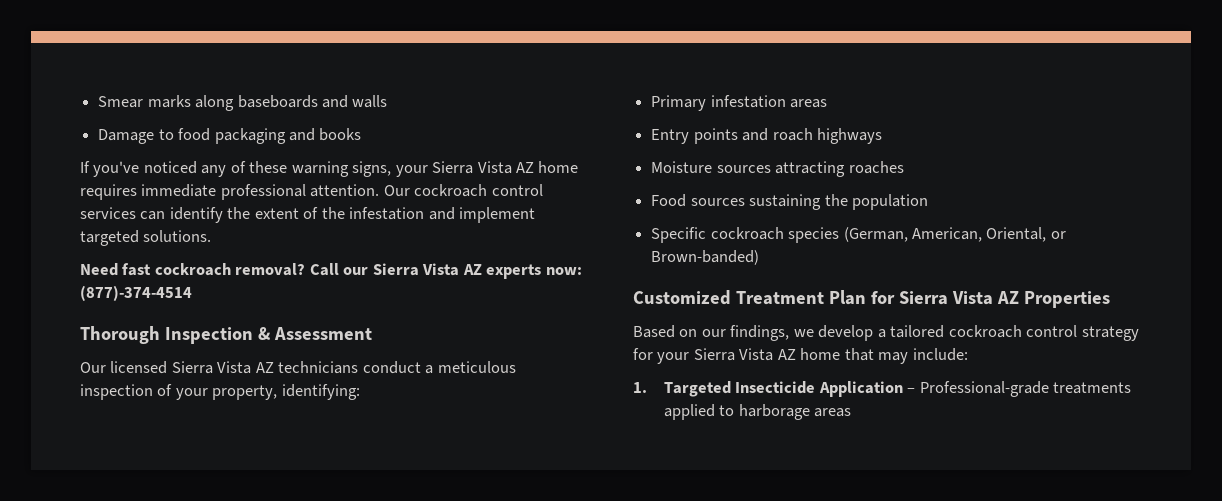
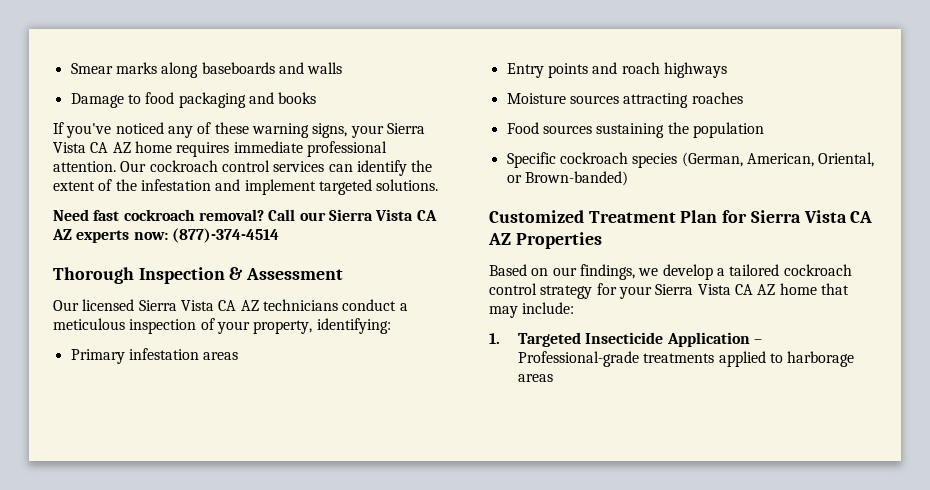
- If you've noticed any of these warning signs, your Sierra Vista AZ home requires immediate professional attention.
+ If you've noticed any of these warning signs, your Sierra Vista CA AZ home requires immediate professional attention.
- Call our Sierra Vista AZ experts now: (877)-374-4514
+ Call our Sierra Vista CA AZ experts now: (877)-374-4514
- Our licensed Sierra Vista AZ technicians conduct a meticulous inspection of your property, identifying:
+ Our licensed Sierra Vista CA AZ technicians conduct a meticulous inspection of your property, identifying:
- Customized Treatment Plan for Sierra Vista AZ Properties
+ Customized Treatment Plan for Sierra Vista CA AZ Properties
- Based on our findings, we develop a tailored cockroach control strategy for your Sierra Vista AZ home that may include:
+ Based on our findings, we develop a tailored cockroach control strategy for your Sierra Vista CA AZ home that may include:

